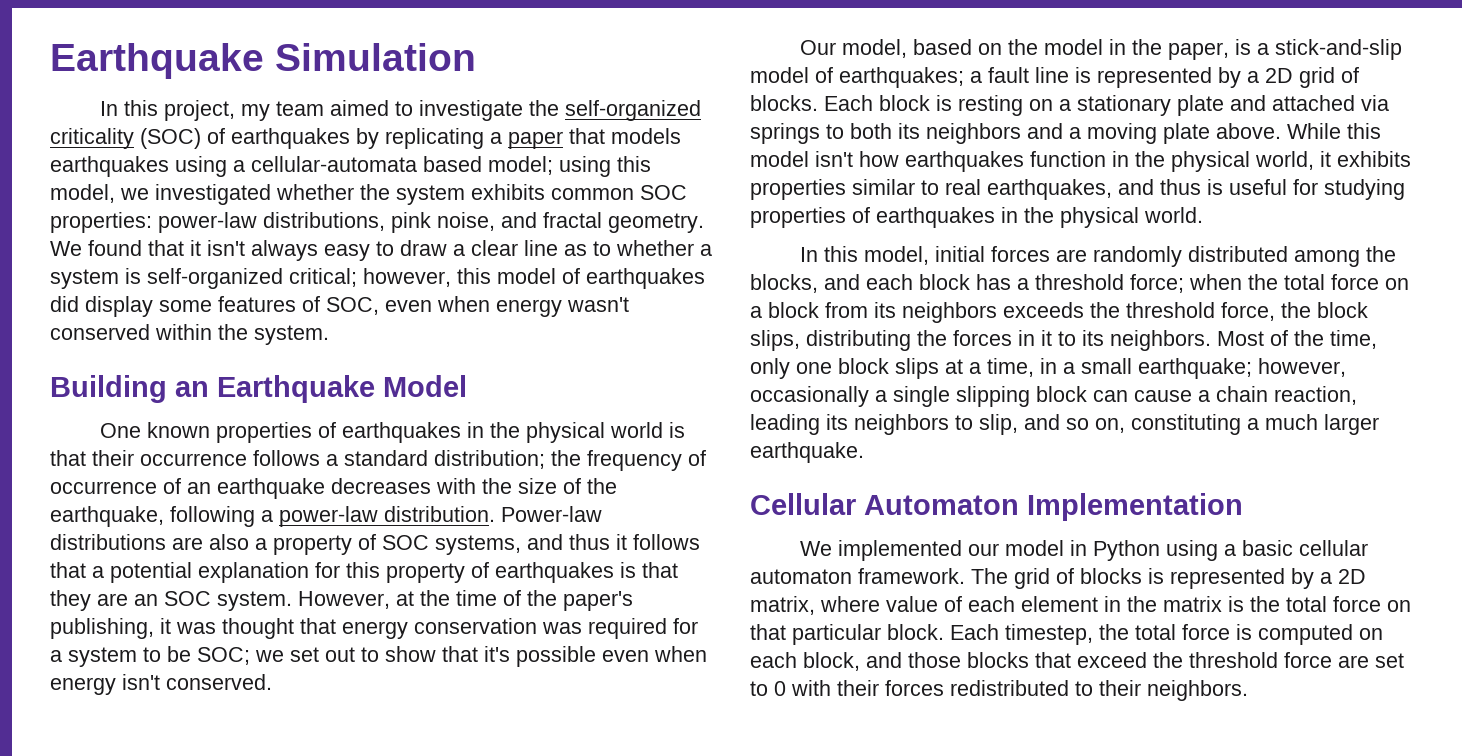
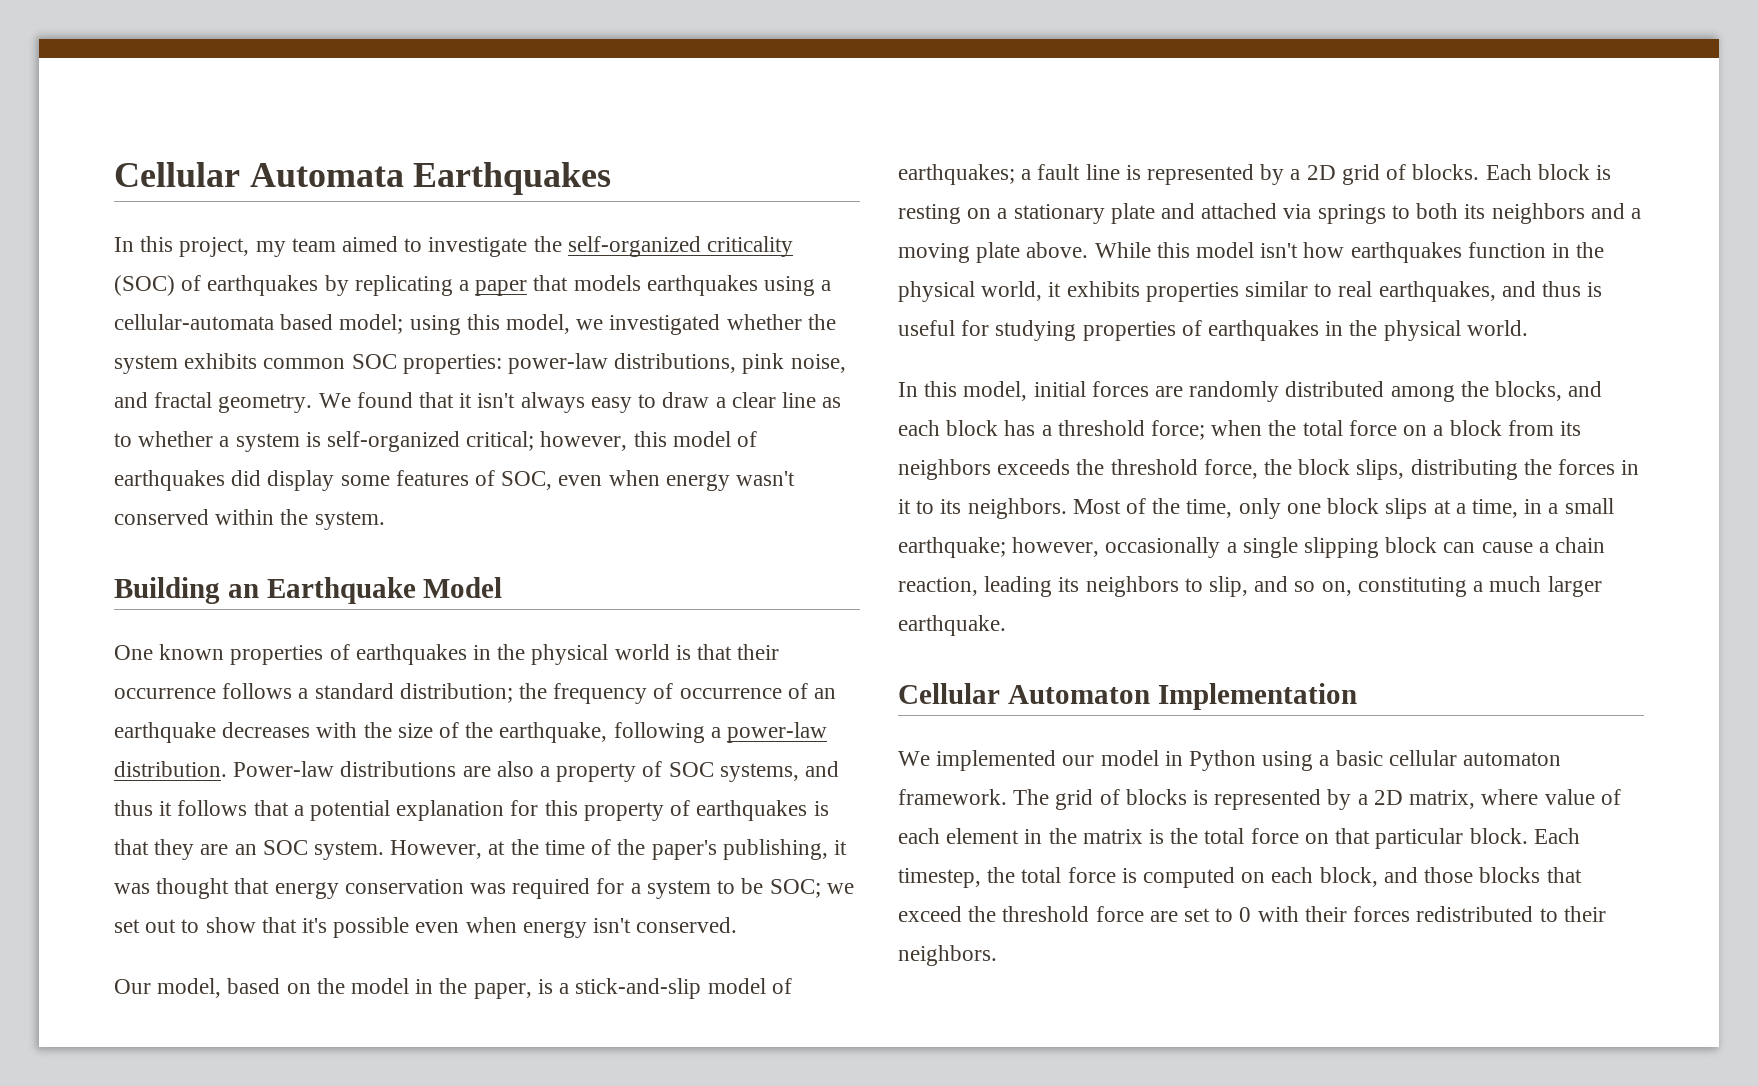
- Earthquake Simulation
+ Cellular Automata Earthquakes

